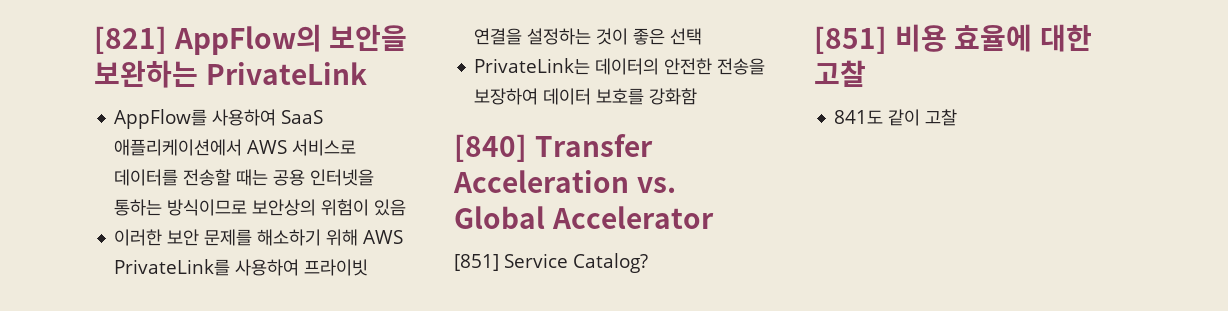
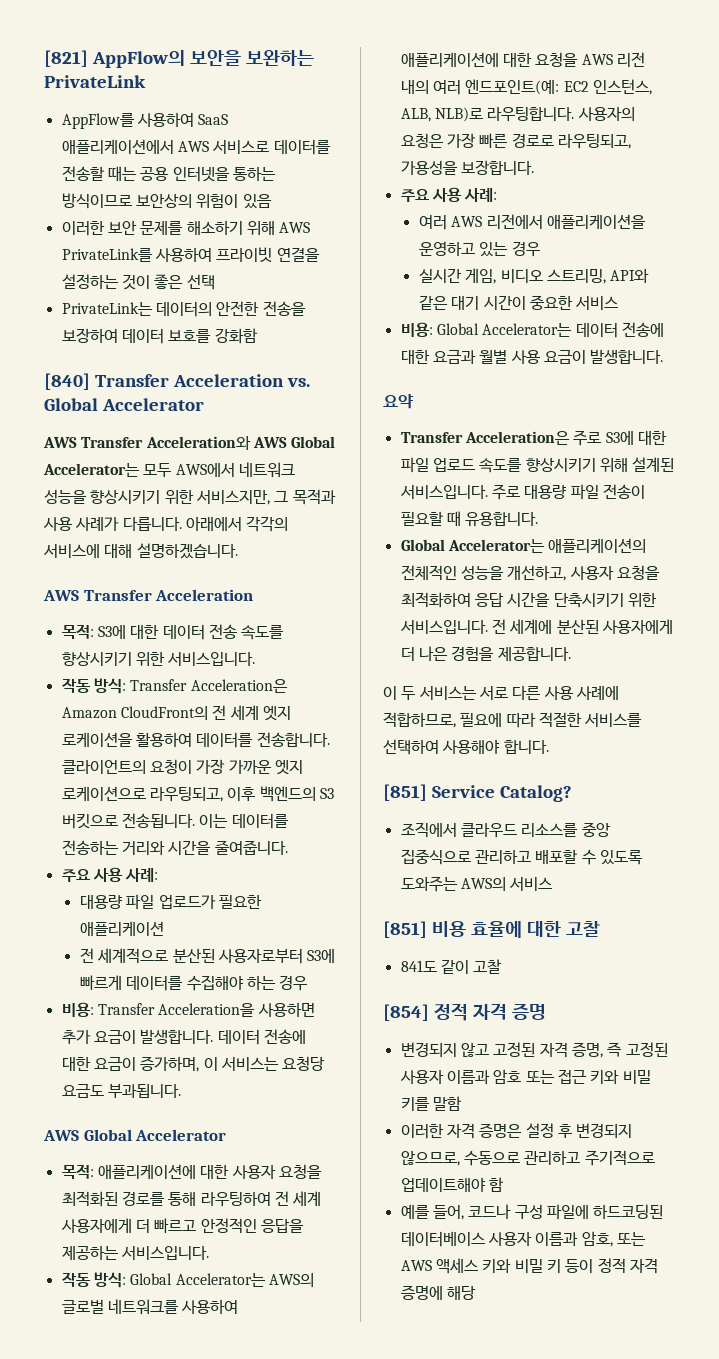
+ AWS Transfer Acceleration와 AWS Global Accelerator는 모두 AWS에서 네트워크 성능을 향상시키기 위한 서비스지만, 그 목적과 사용 사례가 다릅니다. 아래에서 각각의 서비스에 대해 설명하겠습니다.
+ AWS Transfer Acceleration
+ 목적: S3에 대한 데이터 전송 속도를 향상시키기 위한 서비스입니다.
+ 작동 방식: Transfer Acceleration은 Amazon CloudFront의 전 세계 엣지 로케이션을 활용하여 데이터를 전송합니다. 클라이언트의 요청이 가장 가까운 엣지 로케이션으로 라우팅되고, 이후 백엔드의 S3 버킷으로 전송됩니다. 이는 데이터를 전송하는 거리와 시간을 줄여줍니다.
+ 주요 사용 사례:
+ 대용량 파일 업로드가 필요한 애플리케이션
+ 전 세계적으로 분산된 사용자로부터 S3에 빠르게 데이터를 수집해야 하는 경우
+ 비용: Transfer Acceleration을 사용하면 추가 요금이 발생합니다. 데이터 전송에 대한 요금이 증가하며, 이 서비스는 요청당 요금도 부과됩니다.
+ AWS Global Accelerator
+ 목적: 애플리케이션에 대한 사용자 요청을 최적화된 경로를 통해 라우팅하여 전 세계 사용자에게 더 빠르고 안정적인 응답을 제공하는 서비스입니다.
+ 작동 방식: Global Accelerator는 AWS의 글로벌 네트워크를 사용하여 애플리케이션에 대한 요청을 AWS 리전 내의 여러 엔드포인트(예: EC2 인스턴스, ALB, NLB)로 라우팅합니다. 사용자의 요청은 가장 빠른 경로로 라우팅되고, 가용성을 보장합니다.
+ 주요 사용 사례:
+ 여러 AWS 리전에서 애플리케이션을 운영하고 있는 경우
+ 실시간 게임, 비디오 스트리밍, API와 같은 대기 시간이 중요한 서비스
+ 비용: Global Accelerator는 데이터 전송에 대한 요금과 월별 사용 요금이 발생합니다.
+ 요약
+ Transfer Acceleration은 주로 S3에 대한 파일 업로드 속도를 향상시키기 위해 설계된 서비스입니다. 주로 대용량 파일 전송이 필요할 때 유용합니다.
+ Global Accelerator는 애플리케이션의 전체적인 성능을 개선하고, 사용자 요청을 최적화하여 응답 시간을 단축시키기 위한 서비스입니다. 전 세계에 분산된 사용자에게 더 나은 경험을 제공합니다.
+ 이 두 서비스는 서로 다른 사용 사례에 적합하므로, 필요에 따라 적절한 서비스를 선택하여 사용해야 합니다.
  [851] Service Catalog?
+ 조직에서 클라우드 리소스를 중앙 집중식으로 관리하고 배포할 수 있도록 도와주는 AWS의 서비스
+ [854] 정적 자격 증명
+ 변경되지 않고 고정된 자격 증명, 즉 고정된 사용자 이름과 암호 또는 접근 키와 비밀 키를 말함
+ 이러한 자격 증명은 설정 후 변경되지 않으므로, 수동으로 관리하고 주기적으로 업데이트해야 함
+ 예를 들어, 코드나 구성 파일에 하드코딩된 데이터베이스 사용자 이름과 암호, 또는 AWS 액세스 키와 비밀 키 등이 정적 자격 증명에 해당

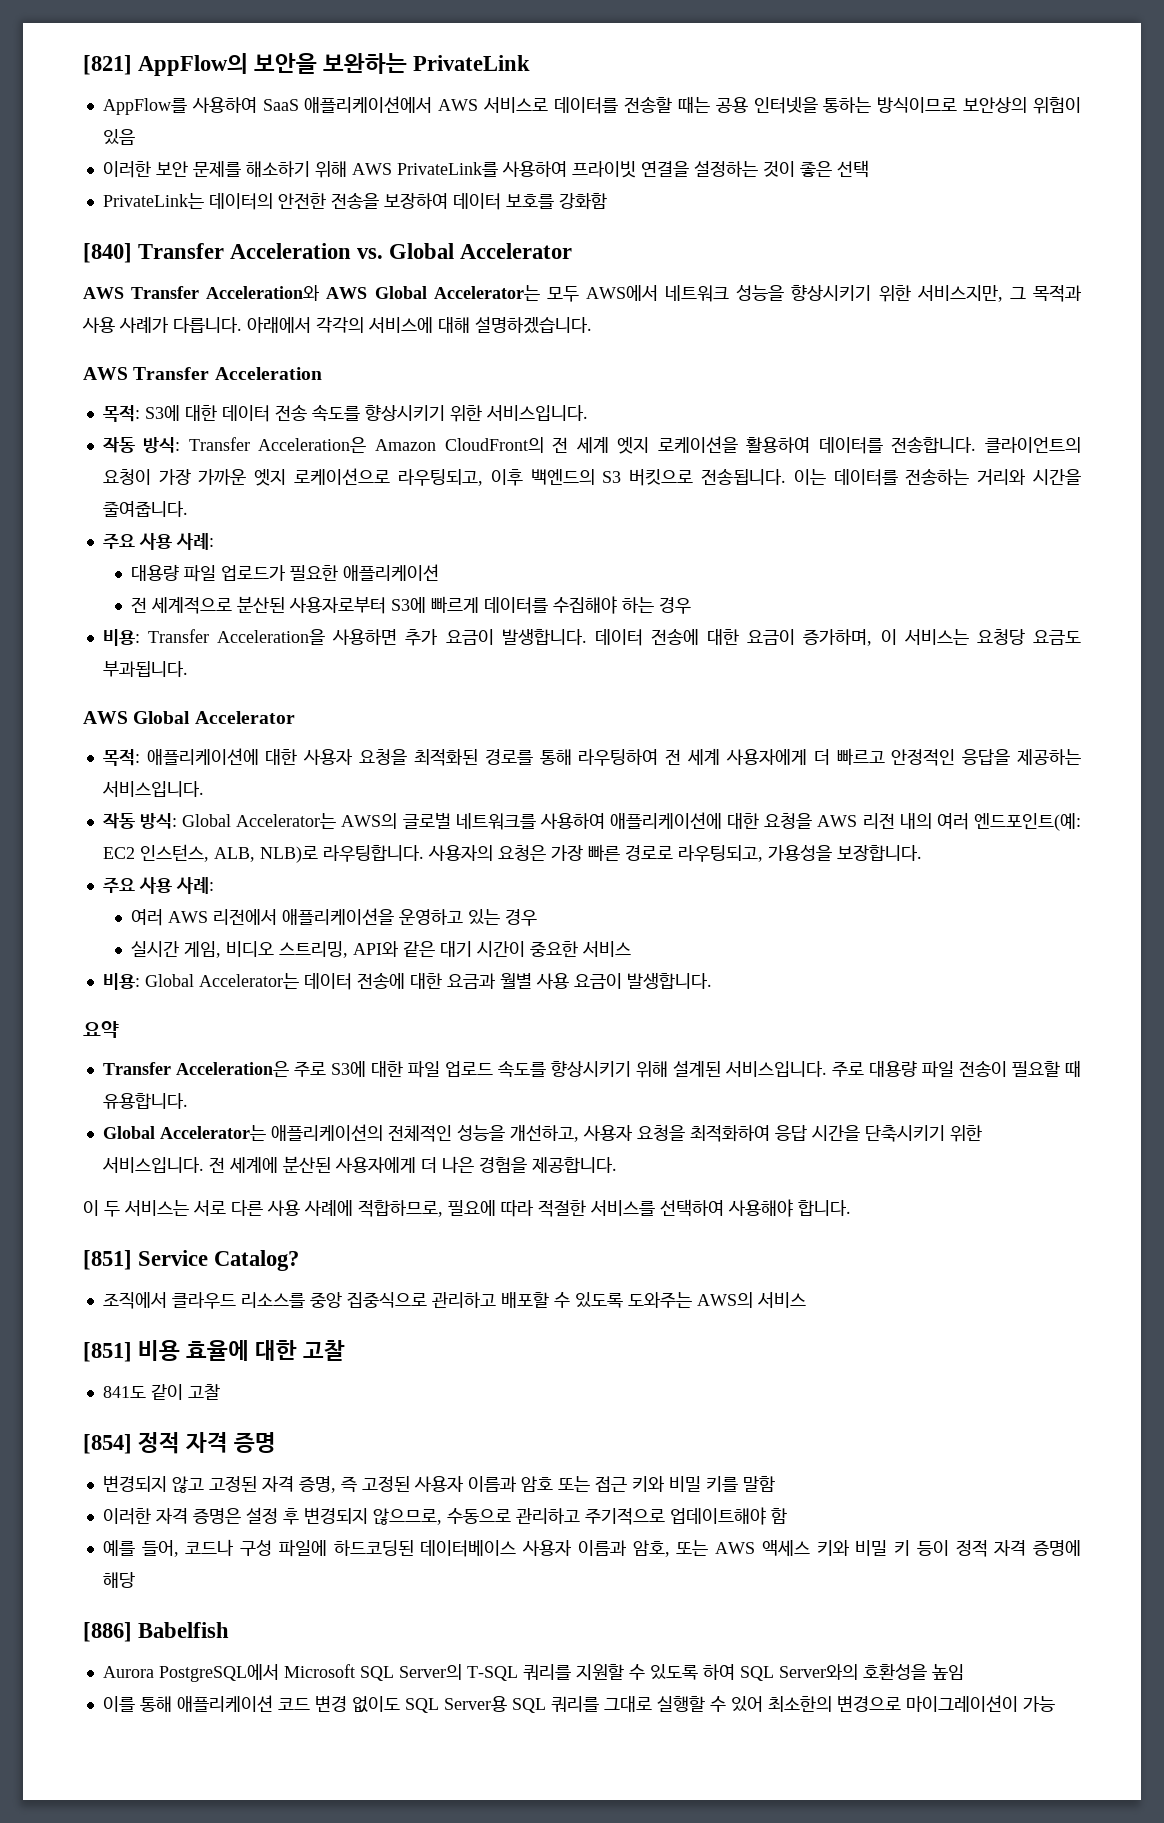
+ [886] Babelfish
+ Aurora PostgreSQL에서 Microsoft SQL Server의 T-SQL 쿼리를 지원할 수 있도록 하여 SQL Server와의 호환성을 높임
+ 이를 통해 애플리케이션 코드 변경 없이도 SQL Server용 SQL 쿼리를 그대로 실행할 수 있어 최소한의 변경으로 마이그레이션이 가능

